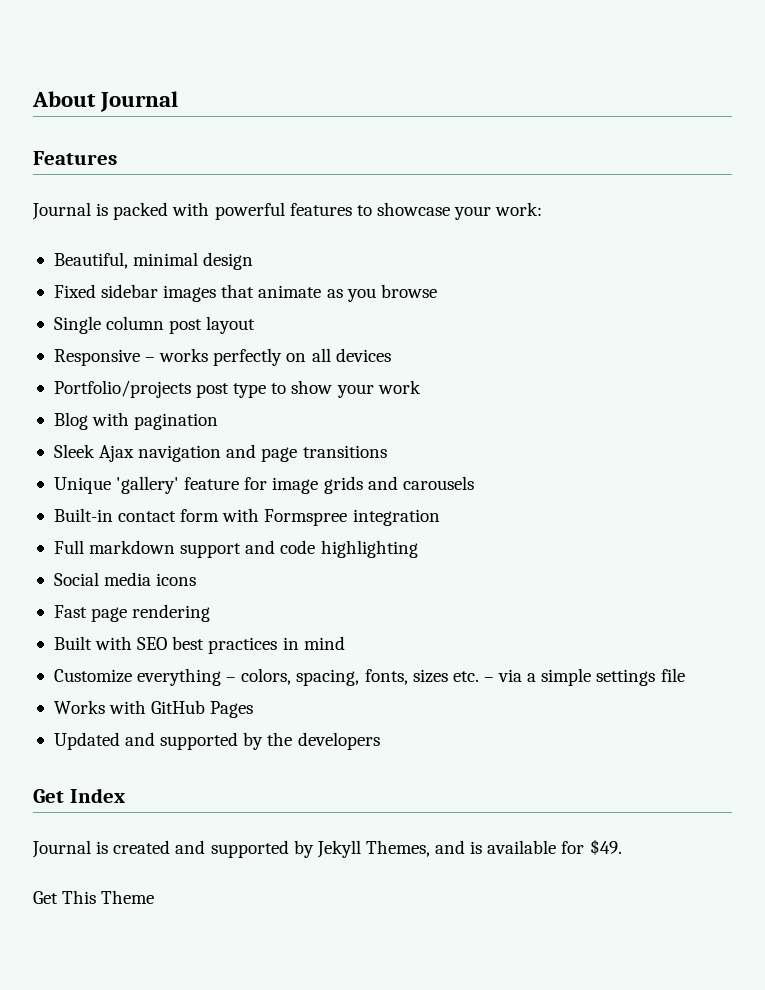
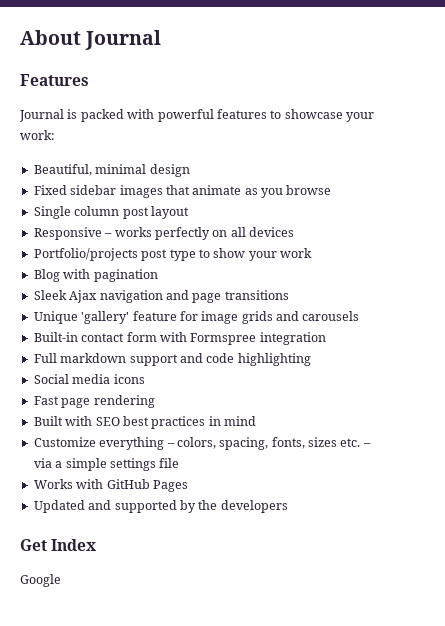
- Journal is created and supported by Jekyll Themes, and is available for $49.
- Get This Theme
+ Google

